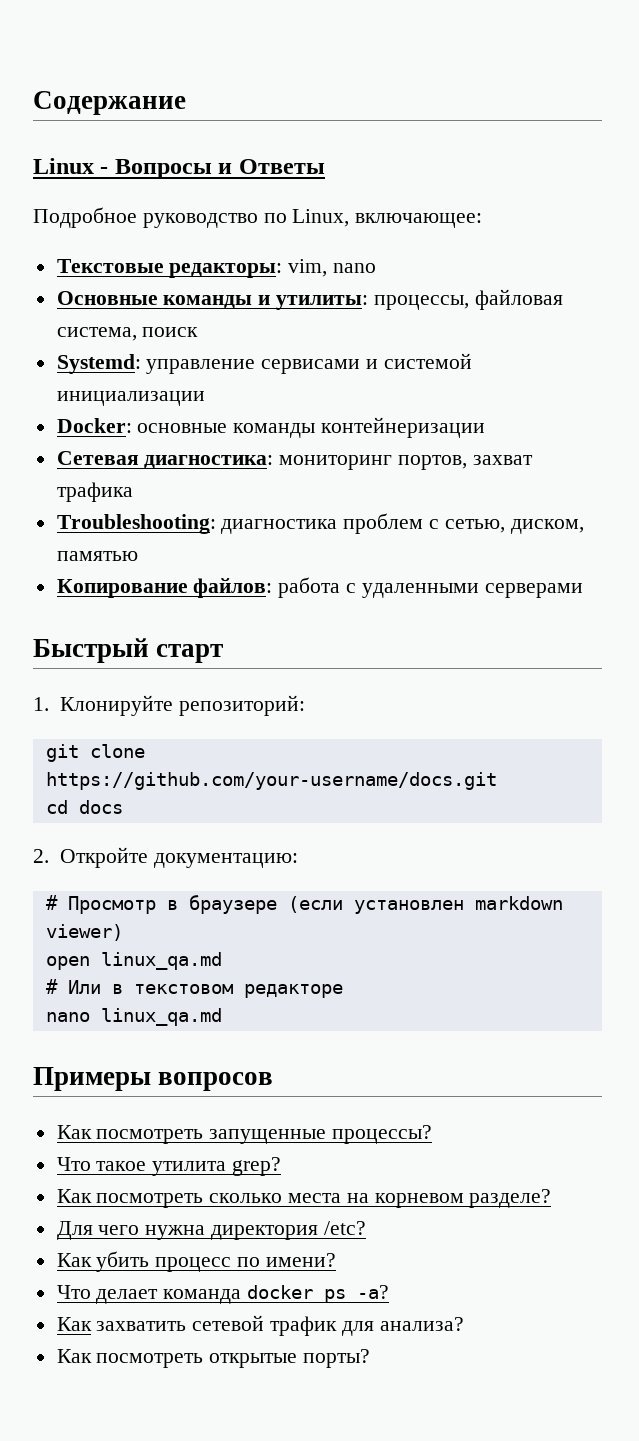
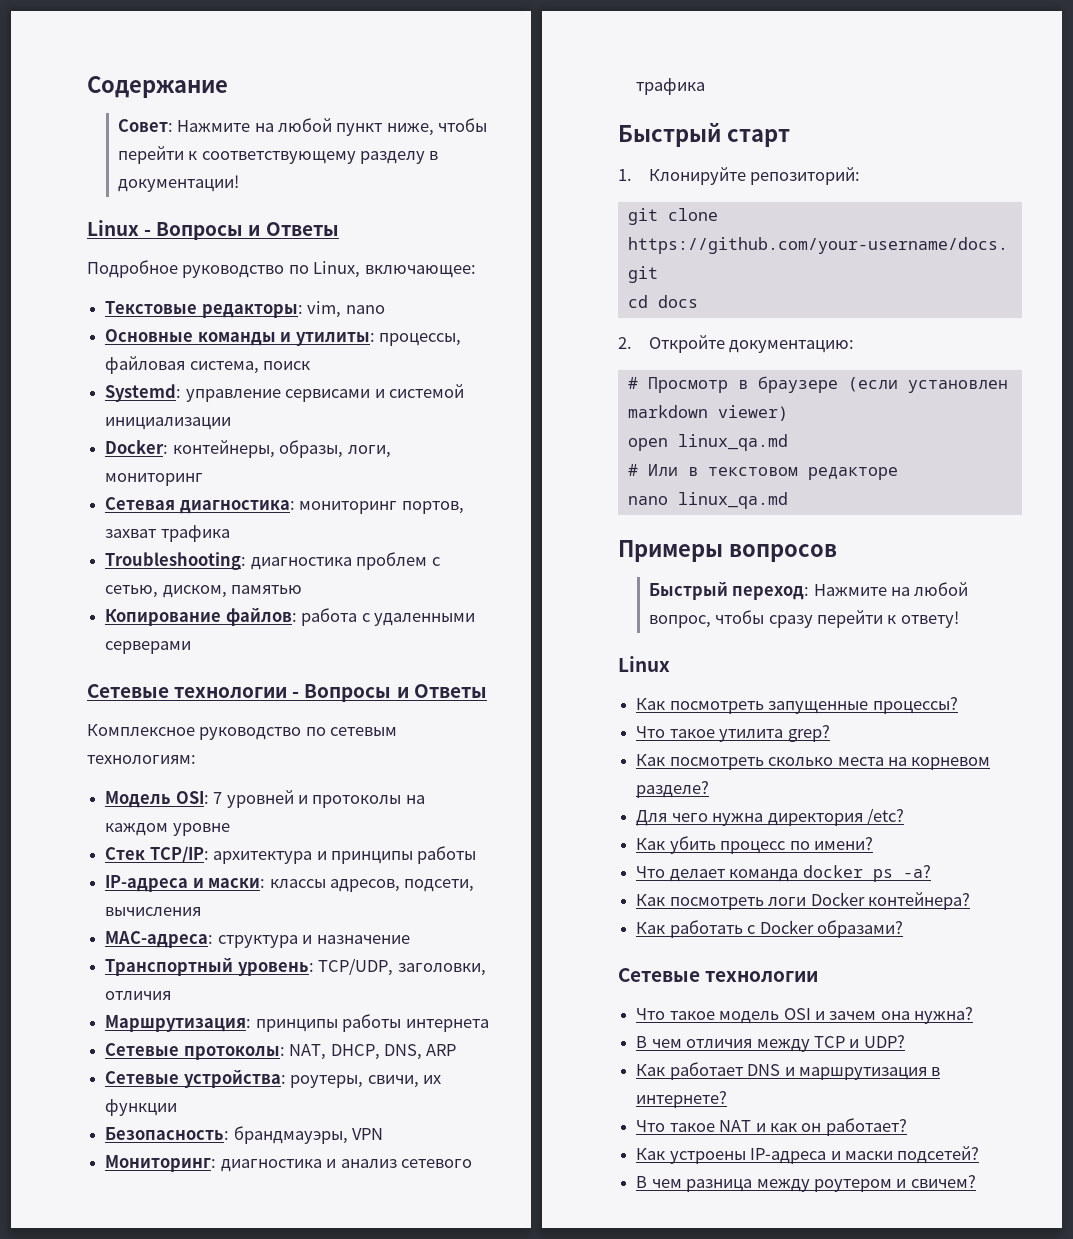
+ Совет: Нажмите на любой пункт ниже, чтобы перейти к соответствующему разделу в документации!
- Docker: основные команды контейнеризации
+ Docker: контейнеры, образы, логи, мониторинг
+ Сетевые технологии - Вопросы и Ответы
+ Комплексное руководство по сетевым технологиям:
+ Модель OSI: 7 уровней и протоколы на каждом уровне
+ Стек TCP/IP: архитектура и принципы работы
+ IP-адреса и маски: классы адресов, подсети, вычисления
+ MAC-адреса: структура и назначение
+ Транспортный уровень: TCP/UDP, заголовки, отличия
+ Маршрутизация: принципы работы интернета
+ Сетевые протоколы: NAT, DHCP, DNS, ARP
+ Сетевые устройства: роутеры, свичи, их функции
+ Безопасность: брандмауэры, VPN
+ Мониторинг: диагностика и анализ сетевого трафика
+ Быстрый переход: Нажмите на любой вопрос, чтобы сразу перейти к ответу!
+ Linux
- Как захватить сетевой трафик для анализа?
- Как посмотреть открытые порты?
+ Как посмотреть логи Docker контейнера?
+ Как работать с Docker образами?
+ Сетевые технологии
+ Что такое модель OSI и зачем она нужна?
+ В чем отличия между TCP и UDP?
+ Как работает DNS и маршрутизация в интернете?
+ Что такое NAT и как он работает?
+ Как устроены IP-адреса и маски подсетей?
+ В чем разница между роутером и свичем?

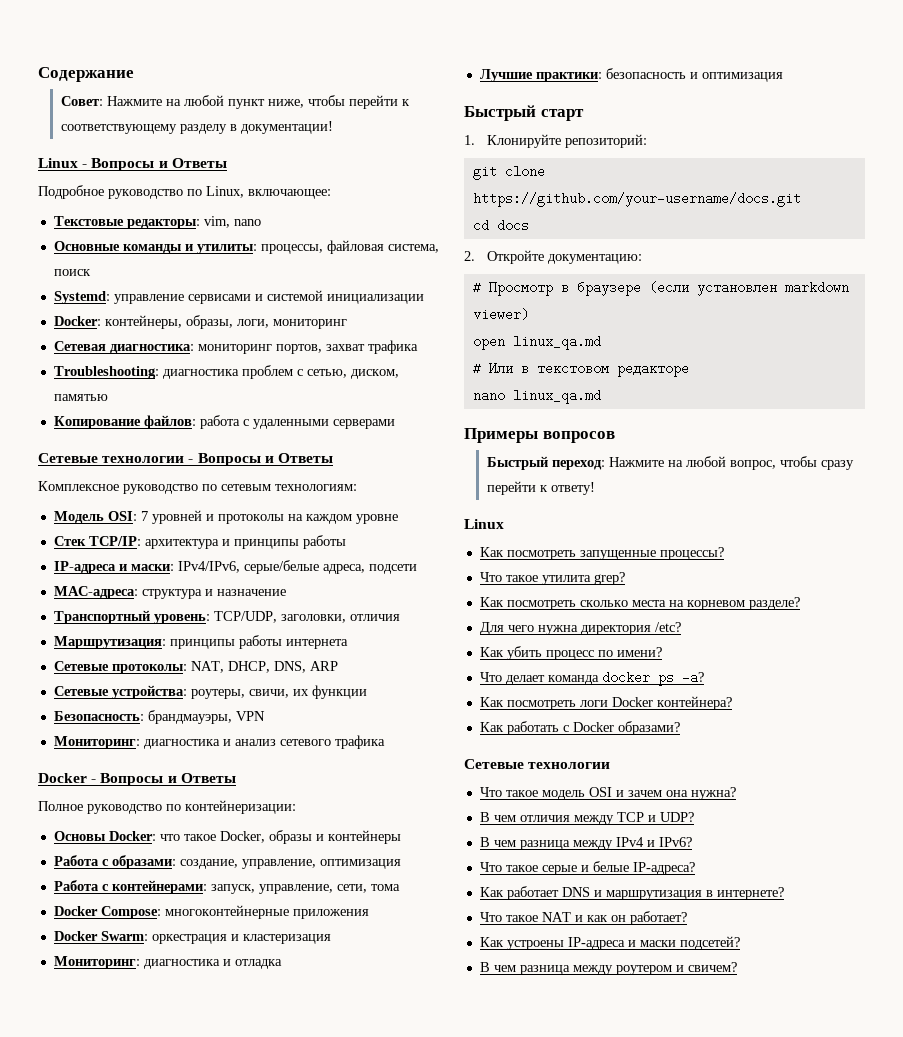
- IP-адреса и маски: классы адресов, подсети, вычисления
+ IP-адреса и маски: IPv4/IPv6, серые/белые адреса, подсети
+ Docker - Вопросы и Ответы
+ Полное руководство по контейнеризации:
+ Основы Docker: что такое Docker, образы и контейнеры
+ Работа с образами: создание, управление, оптимизация
+ Работа с контейнерами: запуск, управление, сети, тома
+ Docker Compose: многоконтейнерные приложения
+ Docker Swarm: оркестрация и кластеризация
+ Мониторинг: диагностика и отладка
+ Лучшие практики: безопасность и оптимизация
+ В чем разница между IPv4 и IPv6?
+ Что такое серые и белые IP-адреса?

